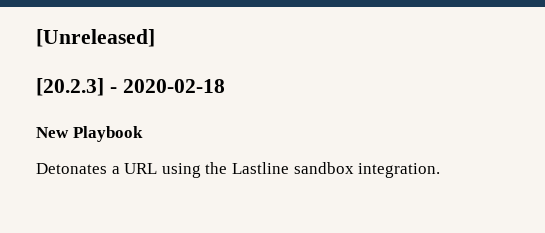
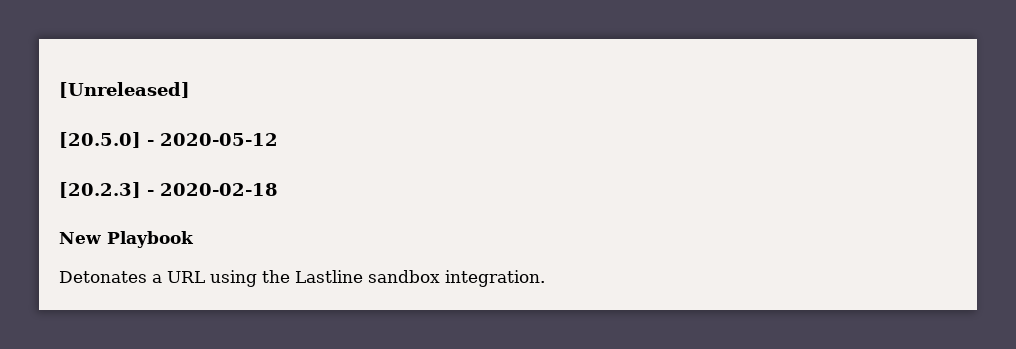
+ [20.5.0] - 2020-05-12

